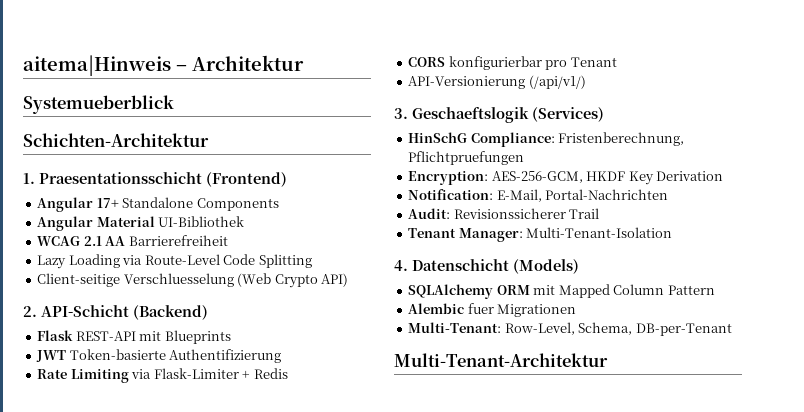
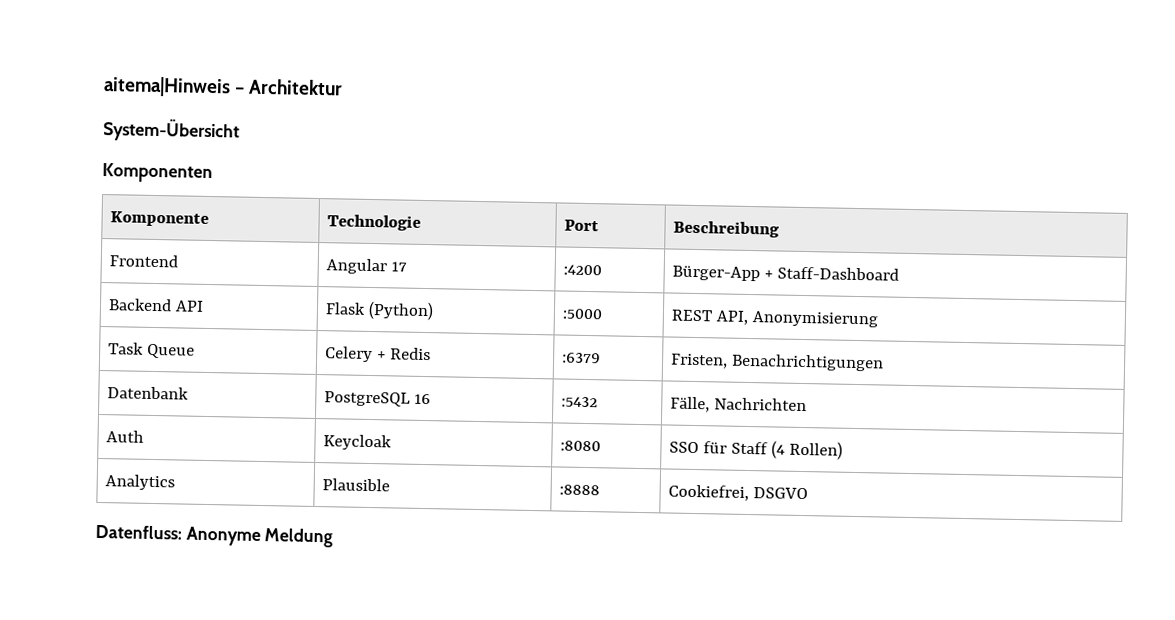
- Systemueberblick
- Schichten-Architektur
- 1. Praesentationsschicht (Frontend)
- Angular 17+ Standalone Components
- Angular Material UI-Bibliothek
- WCAG 2.1 AA Barrierefreiheit
- Lazy Loading via Route-Level Code Splitting
- Client-seitige Verschluesselung (Web Crypto API)
- 2. API-Schicht (Backend)
- Flask REST-API mit Blueprints
- JWT Token-basierte Authentifizierung
- Rate Limiting via Flask-Limiter + Redis
- CORS konfigurierbar pro Tenant
- API-Versionierung (/api/v1/)
- 3. Geschaeftslogik (Services)
- HinSchG Compliance: Fristenberechnung, Pflichtpruefungen
- Encryption: AES-256-GCM, HKDF Key Derivation
- Notification: E-Mail, Portal-Nachrichten
- Audit: Revisionssicherer Trail
- Tenant Manager: Multi-Tenant-Isolation
- 4. Datenschicht (Models)
- SQLAlchemy ORM mit Mapped Column Pattern
- Alembic fuer Migrationen
- Multi-Tenant: Row-Level, Schema, DB-per-Tenant
- Multi-Tenant-Architektur
+ System-Übersicht
+ Komponenten
+ Komponente | Technologie | Port | Beschreibung
+ Frontend | Angular 17 | :4200 | Bürger-App + Staff-Dashboard
+ Backend API | Flask (Python) | :5000 | REST API, Anonymisierung
+ Task Queue | Celery + Redis | :6379 | Fristen, Benachrichtigungen
+ Datenbank | PostgreSQL 16 | :5432 | Fälle, Nachrichten
+ Auth | Keycloak | :8080 | SSO für Staff (4 Rollen)
+ Analytics | Plausible | :8888 | Cookiefrei, DSGVO
+ Datenfluss: Anonyme Meldung

